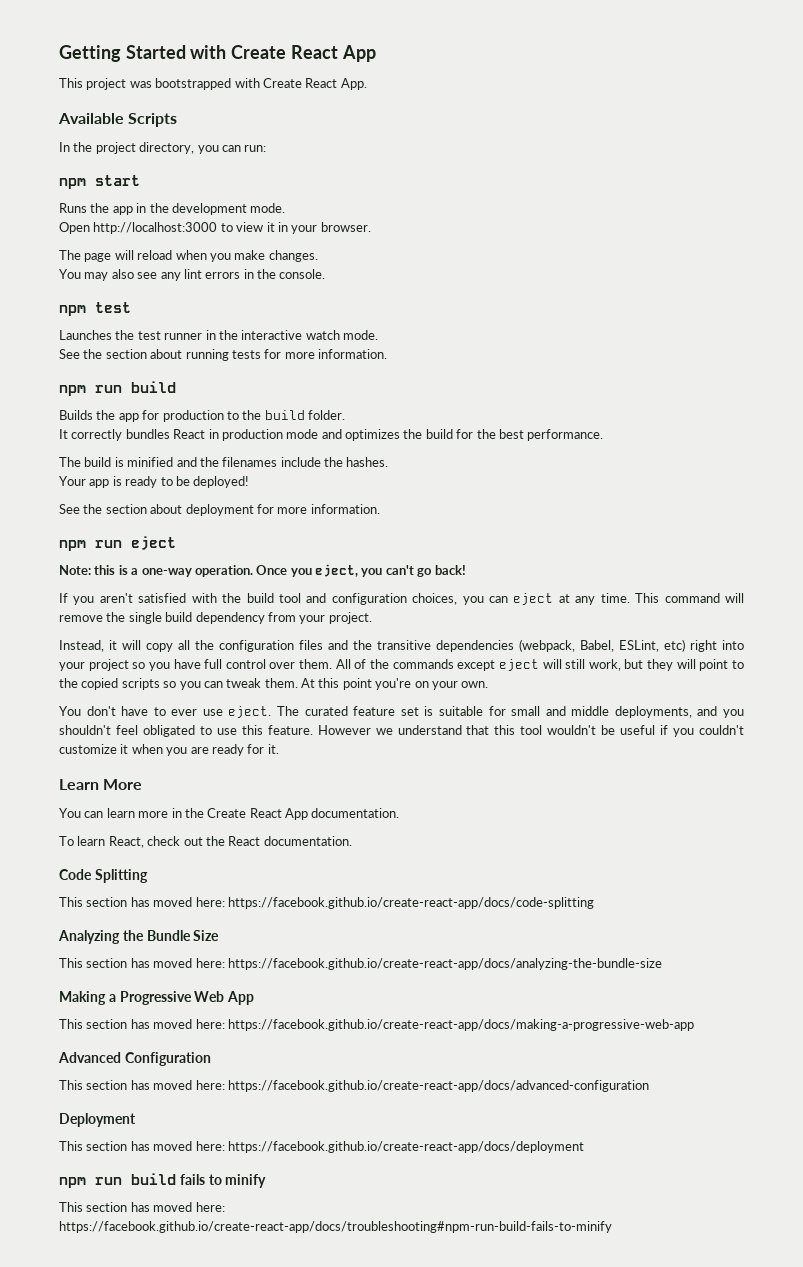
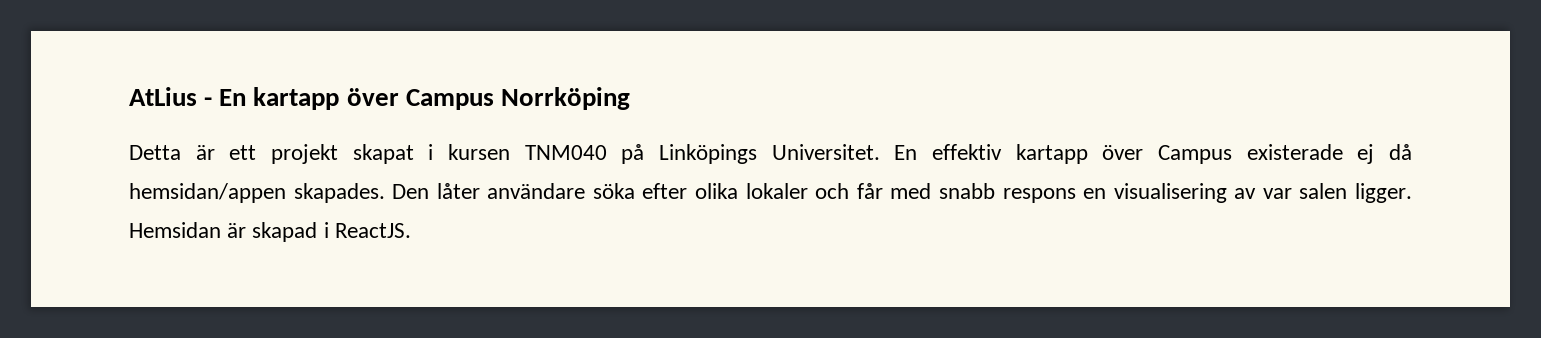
- Getting Started with Create React App
- This project was bootstrapped with Create React App.
- Available Scripts
- In the project directory, you can run:
- npm start
- Runs the app in the development mode.
- Open http://localhost:3000 to view it in your browser.
- The page will reload when you make changes.
- You may also see any lint errors in the console.
- npm test
- Launches the test runner in the interactive watch mode.
- See the section about running tests for more information.
- npm run build
- Builds the app for production to the build folder.
- It correctly bundles React in production mode and optimizes the build for the best performance.
- The build is minified and the filenames include the hashes.
- Your app is ready to be deployed!
- See the section about deployment for more information.
- npm run eject
- Note: this is a one-way operation. Once you eject, you can't go back!
- If you aren't satisfied with the build tool and configuration choices, you can eject at any time. This command will remove the single build dependency from your project.
- Instead, it will copy all the configuration files and the transitive dependencies (webpack, Babel, ESLint, etc) right into your project so you have full control over them. All of the commands except eject will still work, but they will point to the copied scripts so you can tweak them. At this point you're on your own.
- You don't have to ever use eject. The curated feature set is suitable for small and middle deployments, and you shouldn't feel obligated to use this feature. However we understand that this tool wouldn't be useful if you couldn't customize it when you are ready for it.
- Learn More
- You can learn more in the Create React App documentation.
- To learn React, check out the React documentation.
- Code Splitting
- This section has moved here: https://facebook.github.io/create-react-app/docs/code-splitting
- Analyzing the Bundle Size
- This section has moved here: https://facebook.github.io/create-react-app/docs/analyzing-the-bundle-size
- Making a Progressive Web App
- This section has moved here: https://facebook.github.io/create-react-app/docs/making-a-progressive-web-app
- Advanced Configuration
- This section has moved here: https://facebook.github.io/create-react-app/docs/advanced-configuration
- Deployment
- This section has moved here: https://facebook.github.io/create-react-app/docs/deployment
- npm run build fails to minify
- This section has moved here: https://facebook.github.io/create-react-app/docs/troubleshooting#npm-run-build-fails-to-minify
+ AtLius - En kartapp över Campus Norrköping
+ Detta är ett projekt skapat i kursen TNM040 på Linköpings Universitet. En effektiv kartapp över Campus existerade ej då hemsidan/appen skapades. Den låter användare söka efter olika lokaler och får med snabb respons en visualisering av var salen ligger. Hemsidan är skapad i ReactJS.

